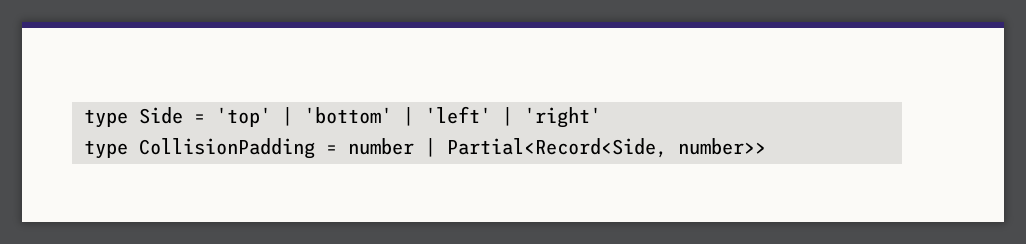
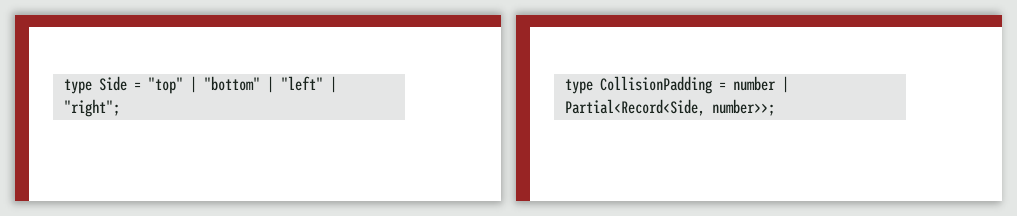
- type Side = 'top' | 'bottom' | 'left' | 'right'
+ type Side = "top" | "bottom" | "left" | "right";
- type CollisionPadding = number | Partial<Record<Side, number>>
+ type CollisionPadding = number | Partial<Record<Side, number>>;

